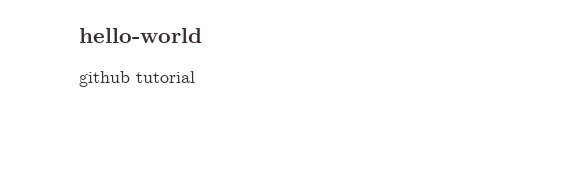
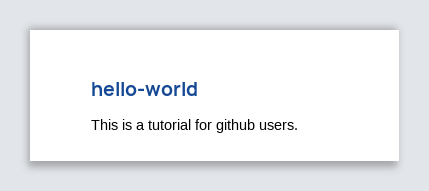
- github tutorial
+ This is a tutorial for github users.

